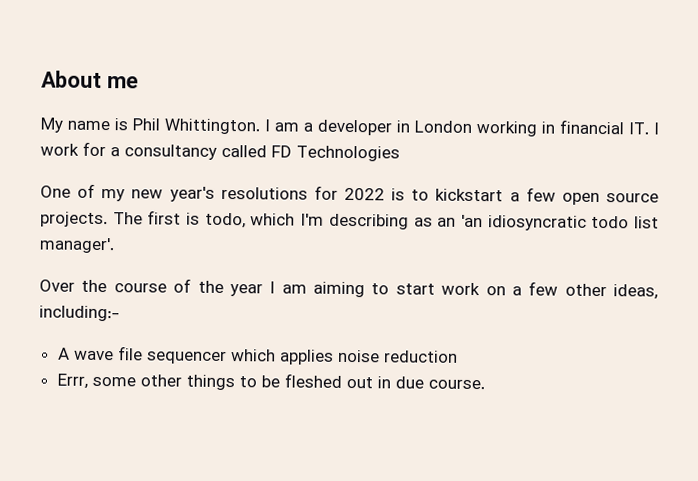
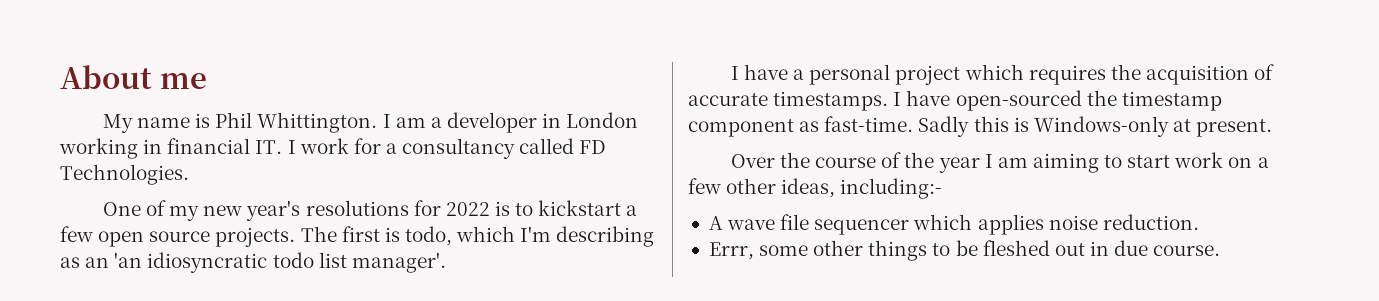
- I am a developer in London working in financial IT. I work for a consultancy called FD Technologies
+ I am a developer in London working in financial IT. I work for a consultancy called FD Technologies.
+ I have a personal project which requires the acquisition of accurate timestamps. I have open-sourced the timestamp component as fast-time. Sadly this is Windows-only at present.
- A wave file sequencer which applies noise reduction
+ A wave file sequencer which applies noise reduction.

